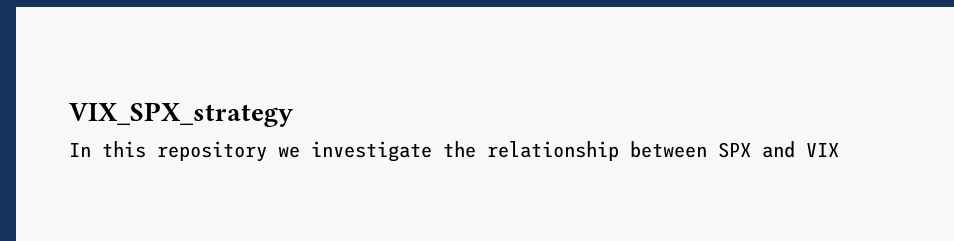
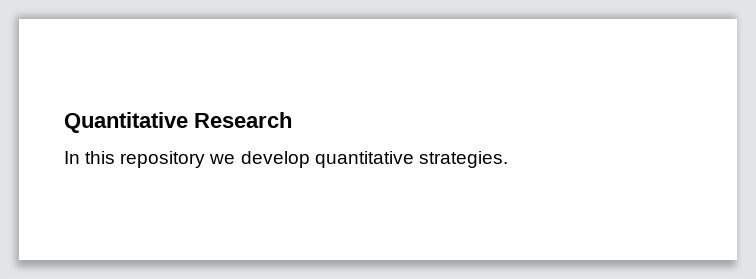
- VIX_SPX_strategy
+ Quantitative Research
- In this repository we investigate the relationship between SPX and VIX
+ In this repository we develop quantitative strategies.

